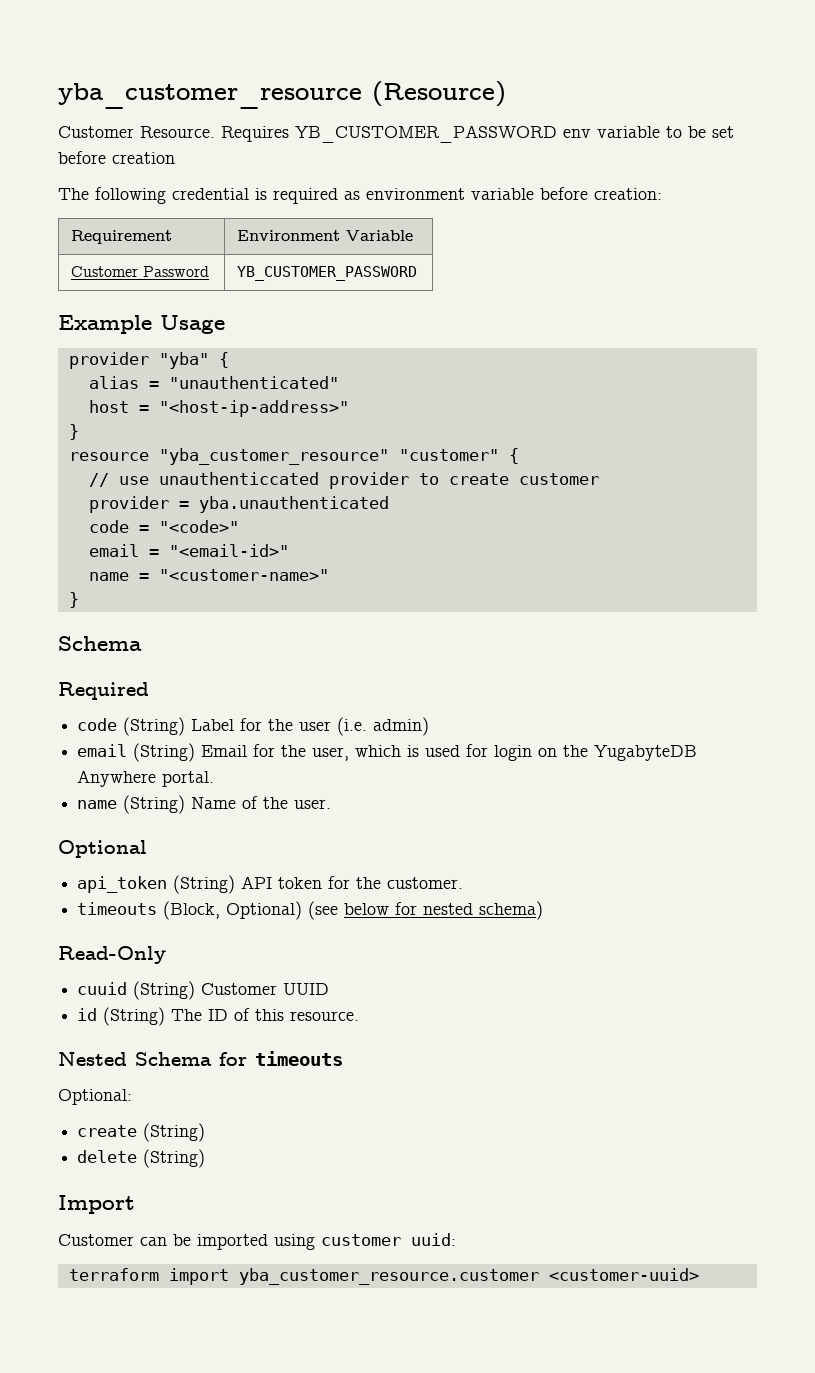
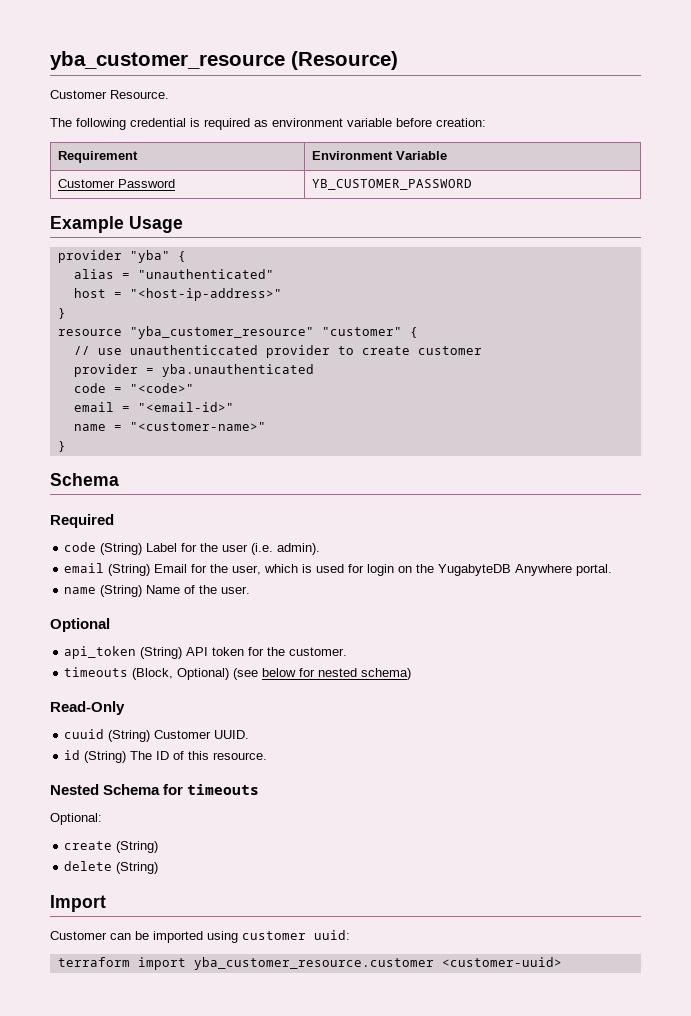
- Requires YB_CUSTOMER_PASSWORD env variable to be set before creation
- code (String) Label for the user (i.e. admin)
+ code (String) Label for the user (i.e. admin).
- cuuid (String) Customer UUID
+ cuuid (String) Customer UUID.

